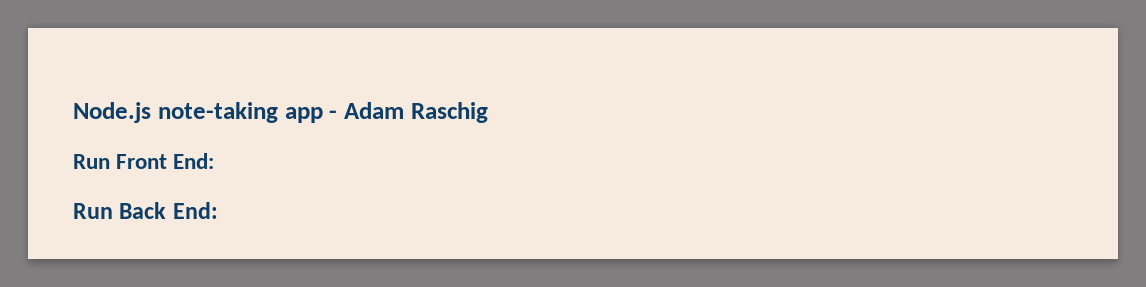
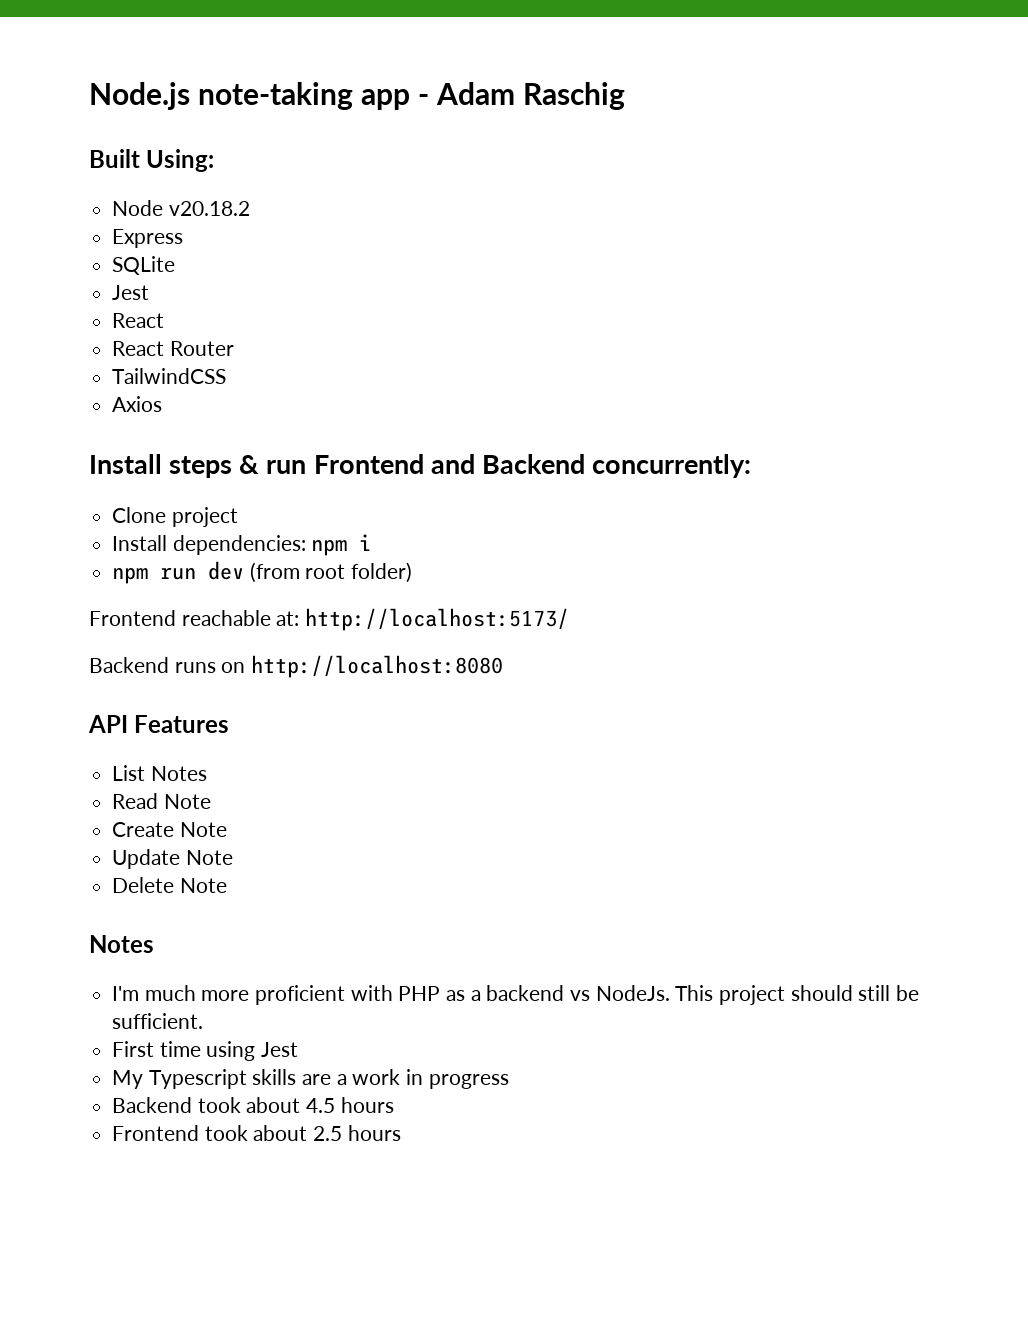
- Run Front End:
- Run Back End:
+ Built Using:
+ Node v20.18.2
+ Express
+ SQLite
+ Jest
+ React
+ React Router
+ TailwindCSS
+ Axios
+ Install steps & run Frontend and Backend concurrently:
+ Clone project
+ Install dependencies: npm i
+ npm run dev (from root folder)
+ Frontend reachable at: http://localhost:5173/
+ Backend runs on http://localhost:8080
+ API Features
+ List Notes
+ Read Note
+ Create Note
+ Update Note
+ Delete Note
+ Notes
+ I'm much more proficient with PHP as a backend vs NodeJs. This project should still be sufficient.
+ First time using Jest
+ My Typescript skills are a work in progress
+ Backend took about 4.5 hours
+ Frontend took about 2.5 hours

